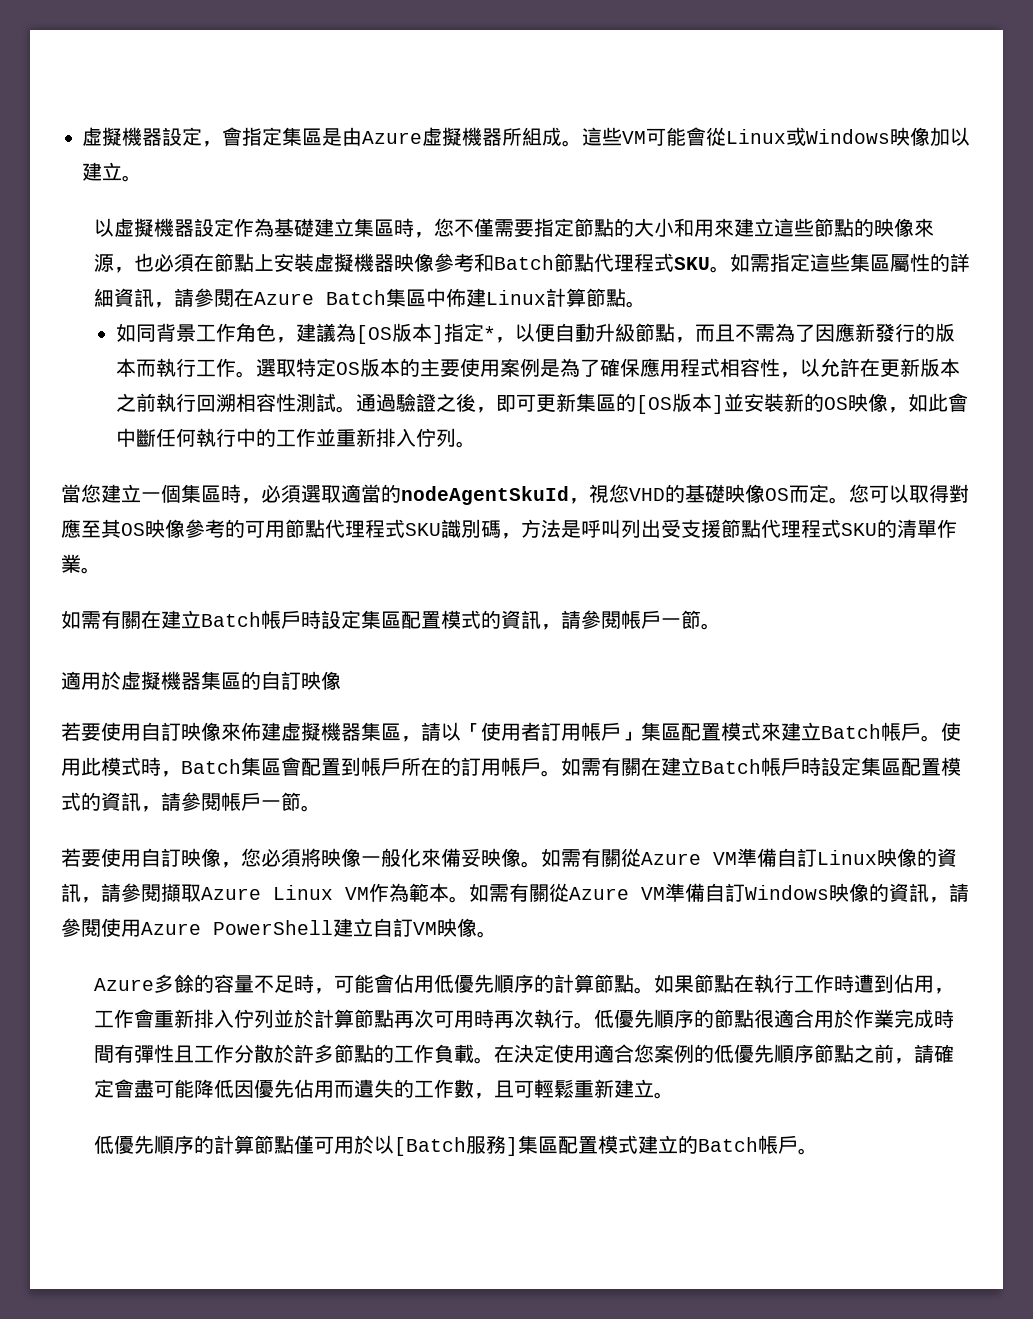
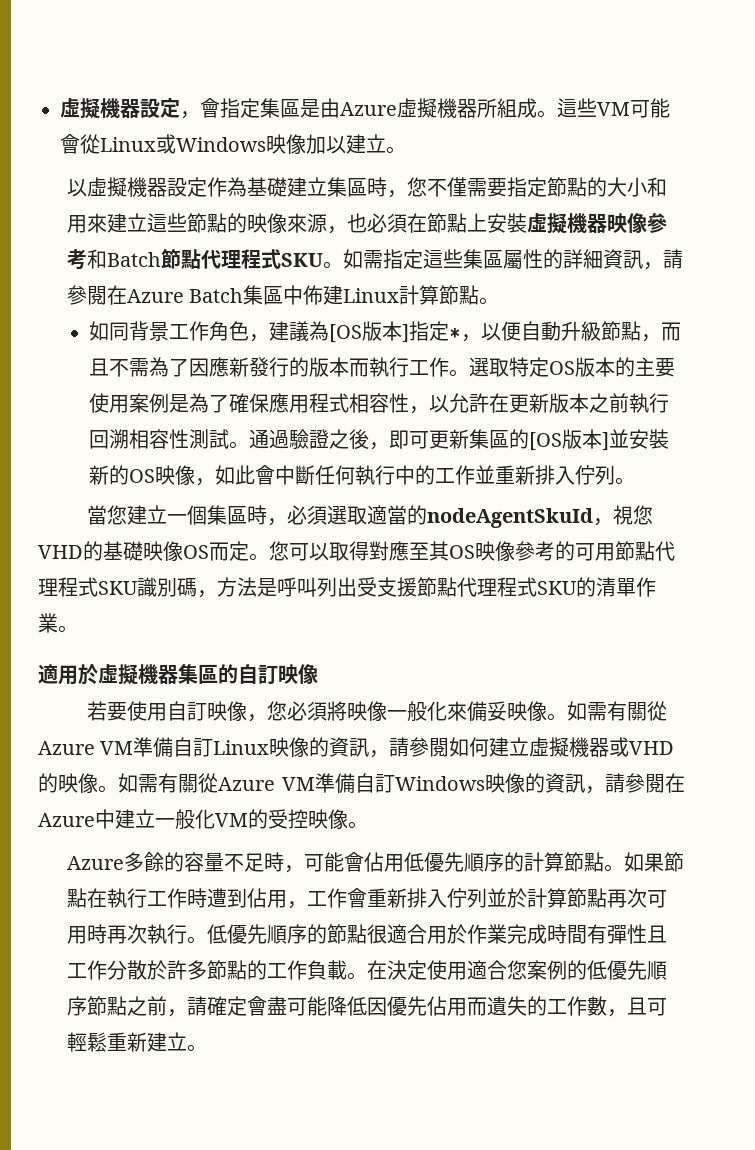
  您可以取得對應至其OS映像參考的可用節點代理程式SKU識別碼，方法是呼叫列出受支援節點代理程式SKU的清單作業。
- 如需有關在建立Batch帳戶時設定集區配置模式的資訊，請參閱帳戶一節。
- 若要使用自訂映像來佈建虛擬機器集區，請以「使用者訂用帳戶」集區配置模式來建立Batch帳戶。使用此模式時，Batch集區會配置到帳戶所在的訂用帳戶。如需有關在建立Batch帳戶時設定集區配置模式的資訊，請參閱帳戶一節。
- 如需有關從Azure VM準備自訂Linux映像的資訊，請參閱擷取Azure Linux VM作為範本。
+ 如需有關從Azure VM準備自訂Linux映像的資訊，請參閱如何建立虛擬機器或VHD的映像。
- 如需有關從Azure VM準備自訂Windows映像的資訊，請參閱使用Azure PowerShell建立自訂VM映像。
+ 如需有關從Azure VM準備自訂Windows映像的資訊，請參閱在Azure中建立一般化VM的受控映像。
- 低優先順序的計算節點僅可用於以[Batch服務]集區配置模式建立的Batch帳戶。

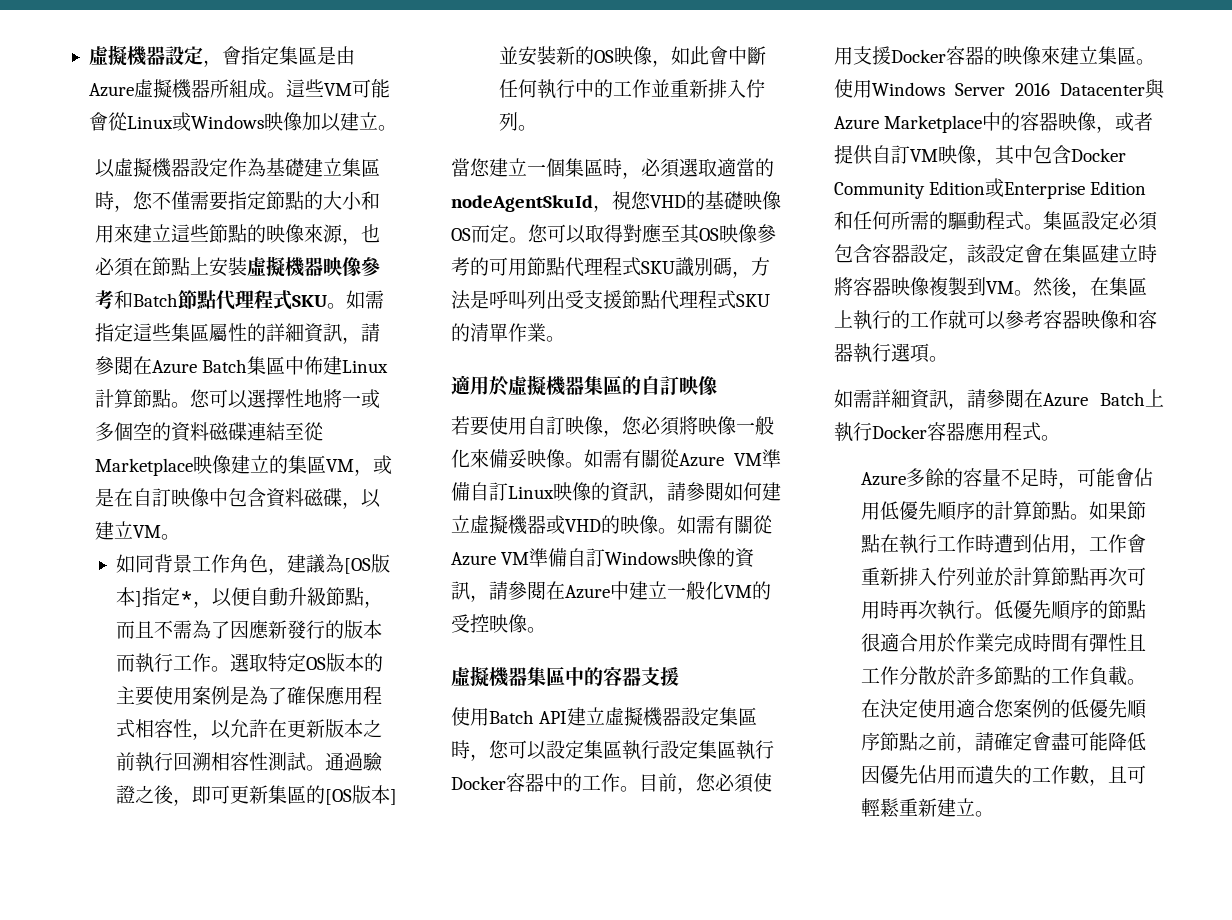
+ 您可以選擇性地將一或多個空的資料磁碟連結至從Marketplace映像建立的集區VM，或是在自訂映像中包含資料磁碟，以建立VM。
+ 虛擬機器集區中的容器支援
+ 使用Batch API建立虛擬機器設定集區時，您可以設定集區執行設定集區執行Docker容器中的工作。目前，您必須使用支援Docker容器的映像來建立集區。使用Windows Server 2016 Datacenter與Azure Marketplace中的容器映像，或者提供自訂VM映像，其中包含Docker Community Edition或Enterprise Edition和任何所需的驅動程式。集區設定必須包含容器設定，該設定會在集區建立時將容器映像複製到VM。然後，在集區上執行的工作就可以參考容器映像和容器執行選項。
+ 如需詳細資訊，請參閱在Azure Batch上執行Docker容器應用程式。

